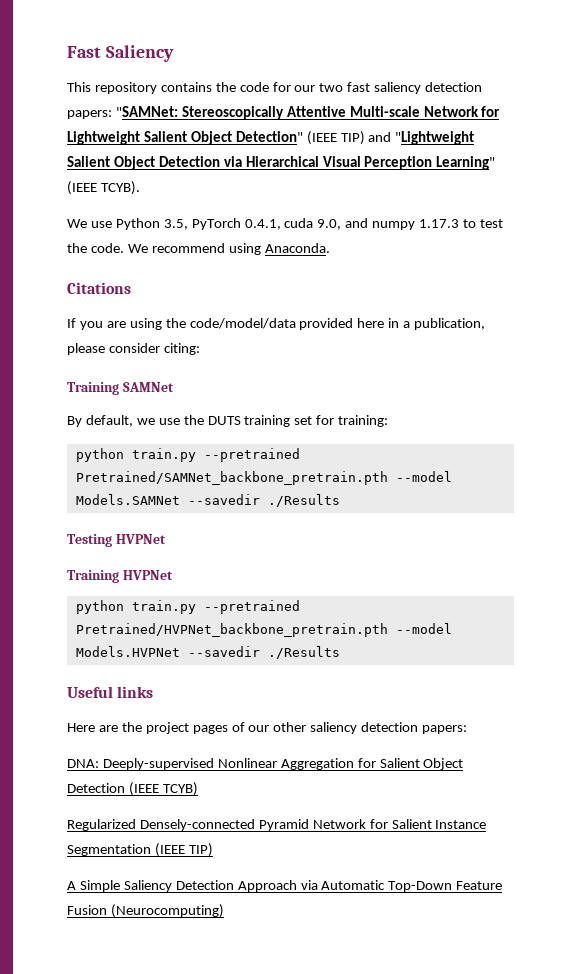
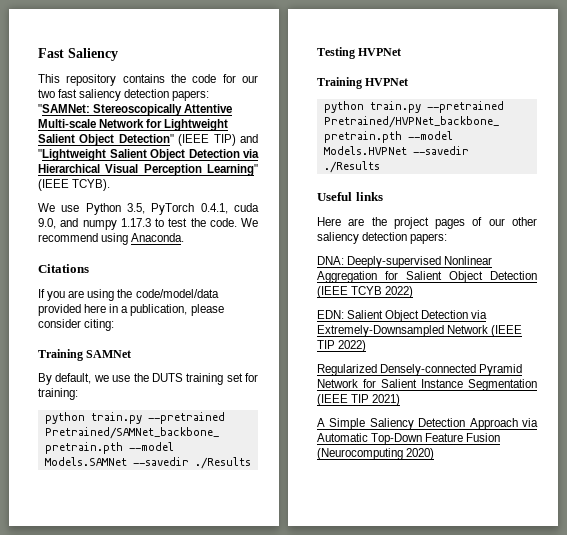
- DNA: Deeply-supervised Nonlinear Aggregation for Salient Object Detection (IEEE TCYB)
+ DNA: Deeply-supervised Nonlinear Aggregation for Salient Object Detection (IEEE TCYB 2022)
+ EDN: Salient Object Detection via Extremely-Downsampled Network (IEEE TIP 2022)
- Regularized Densely-connected Pyramid Network for Salient Instance Segmentation (IEEE TIP)
+ Regularized Densely-connected Pyramid Network for Salient Instance Segmentation (IEEE TIP 2021)
- A Simple Saliency Detection Approach via Automatic Top-Down Feature Fusion (Neurocomputing)
+ A Simple Saliency Detection Approach via Automatic Top-Down Feature Fusion (Neurocomputing 2020)

